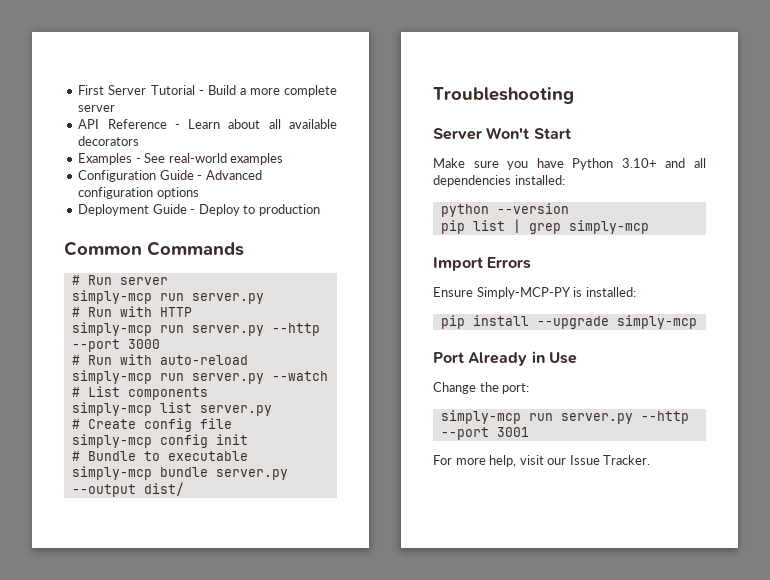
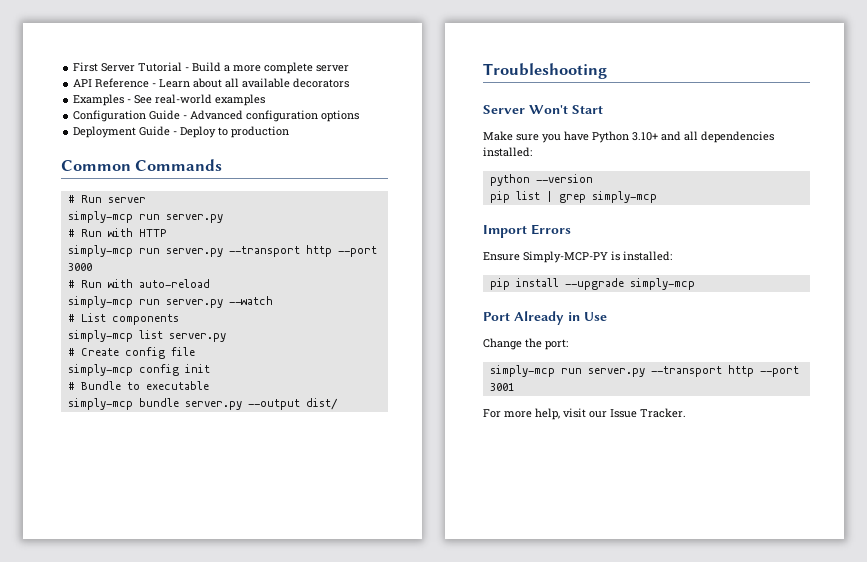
- simply-mcp run server.py --http --port 3000
+ simply-mcp run server.py --transport http --port 3000
- simply-mcp run server.py --http --port 3001
+ simply-mcp run server.py --transport http --port 3001

